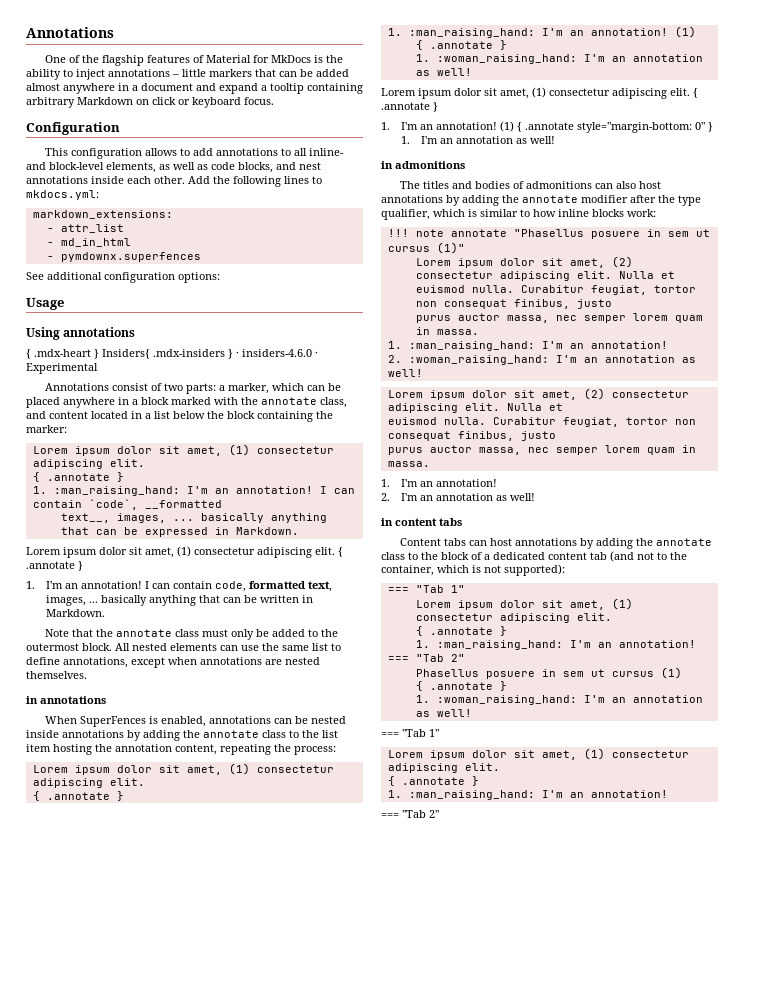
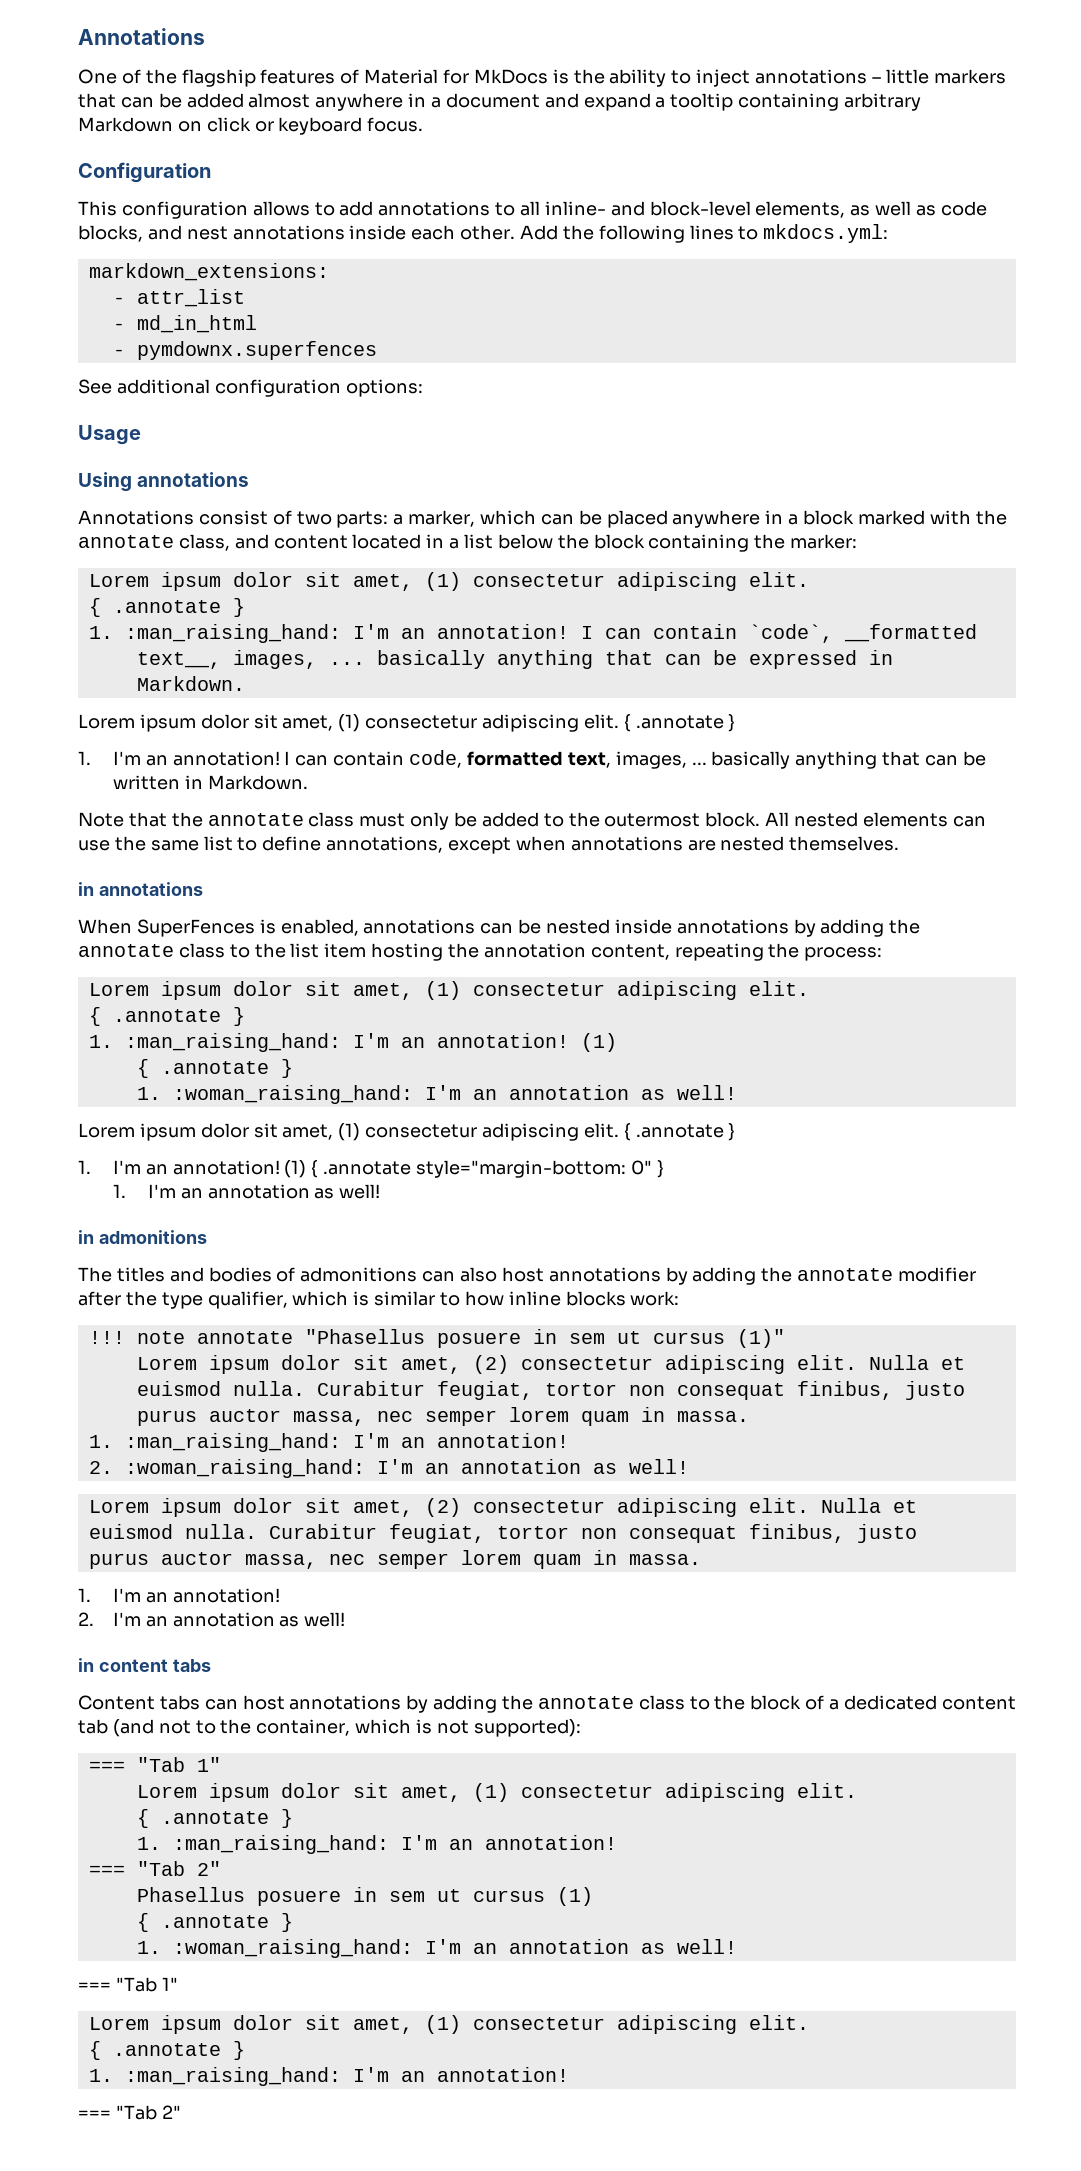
- { .mdx-heart } Insiders{ .mdx-insiders } · insiders-4.6.0 · Experimental

